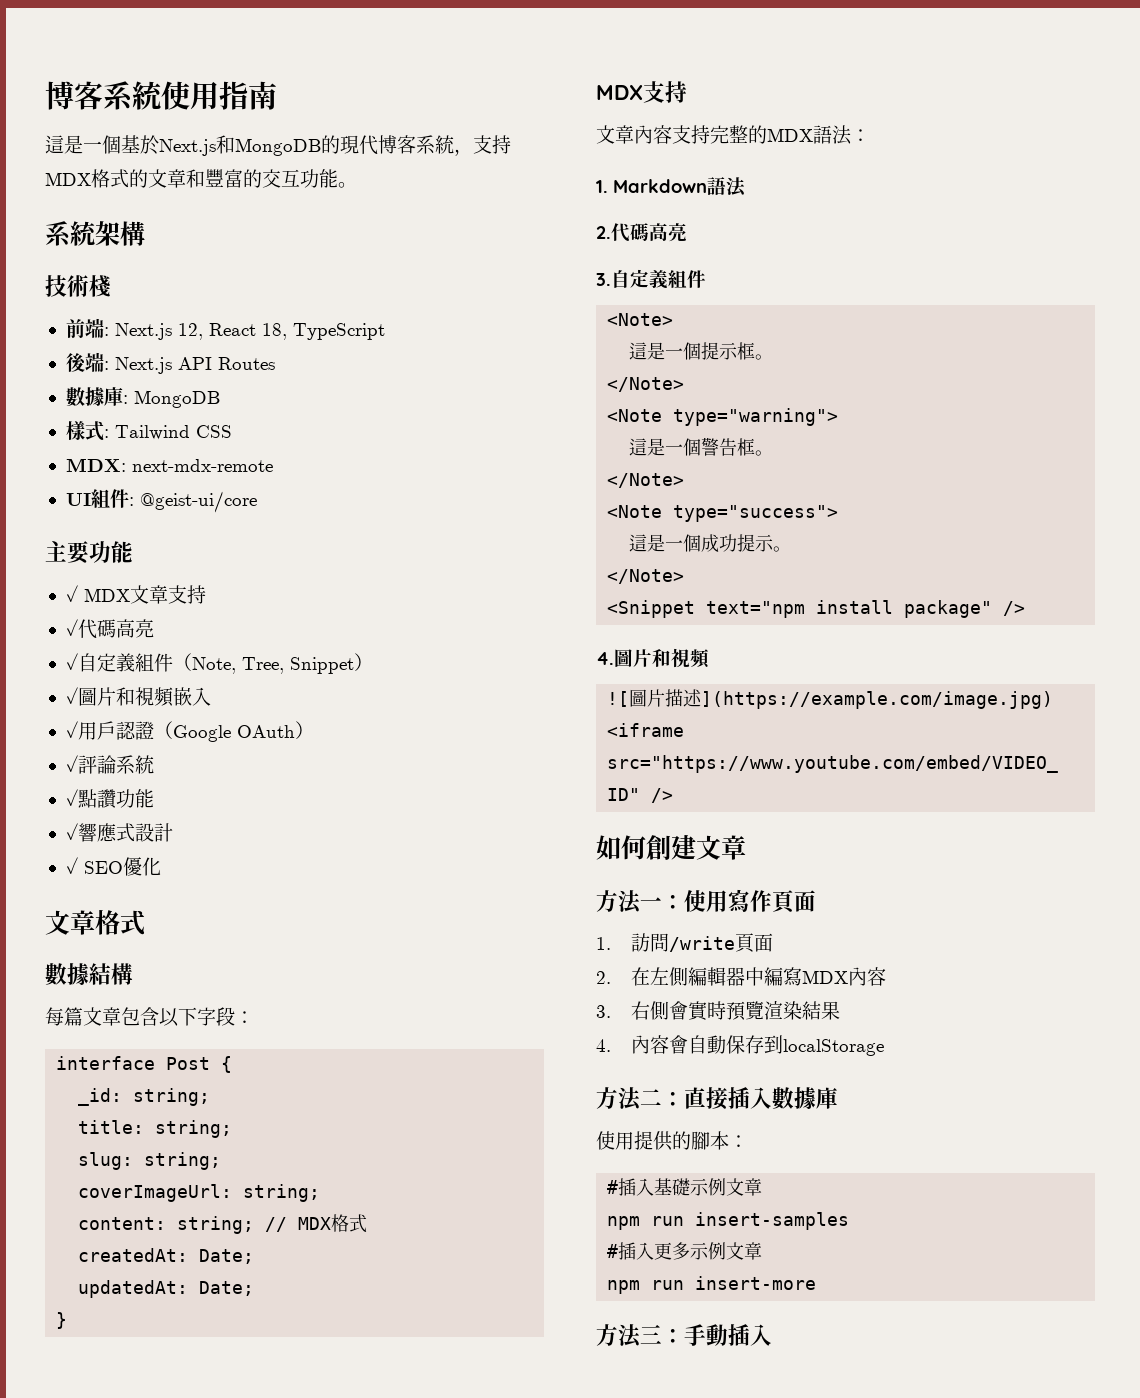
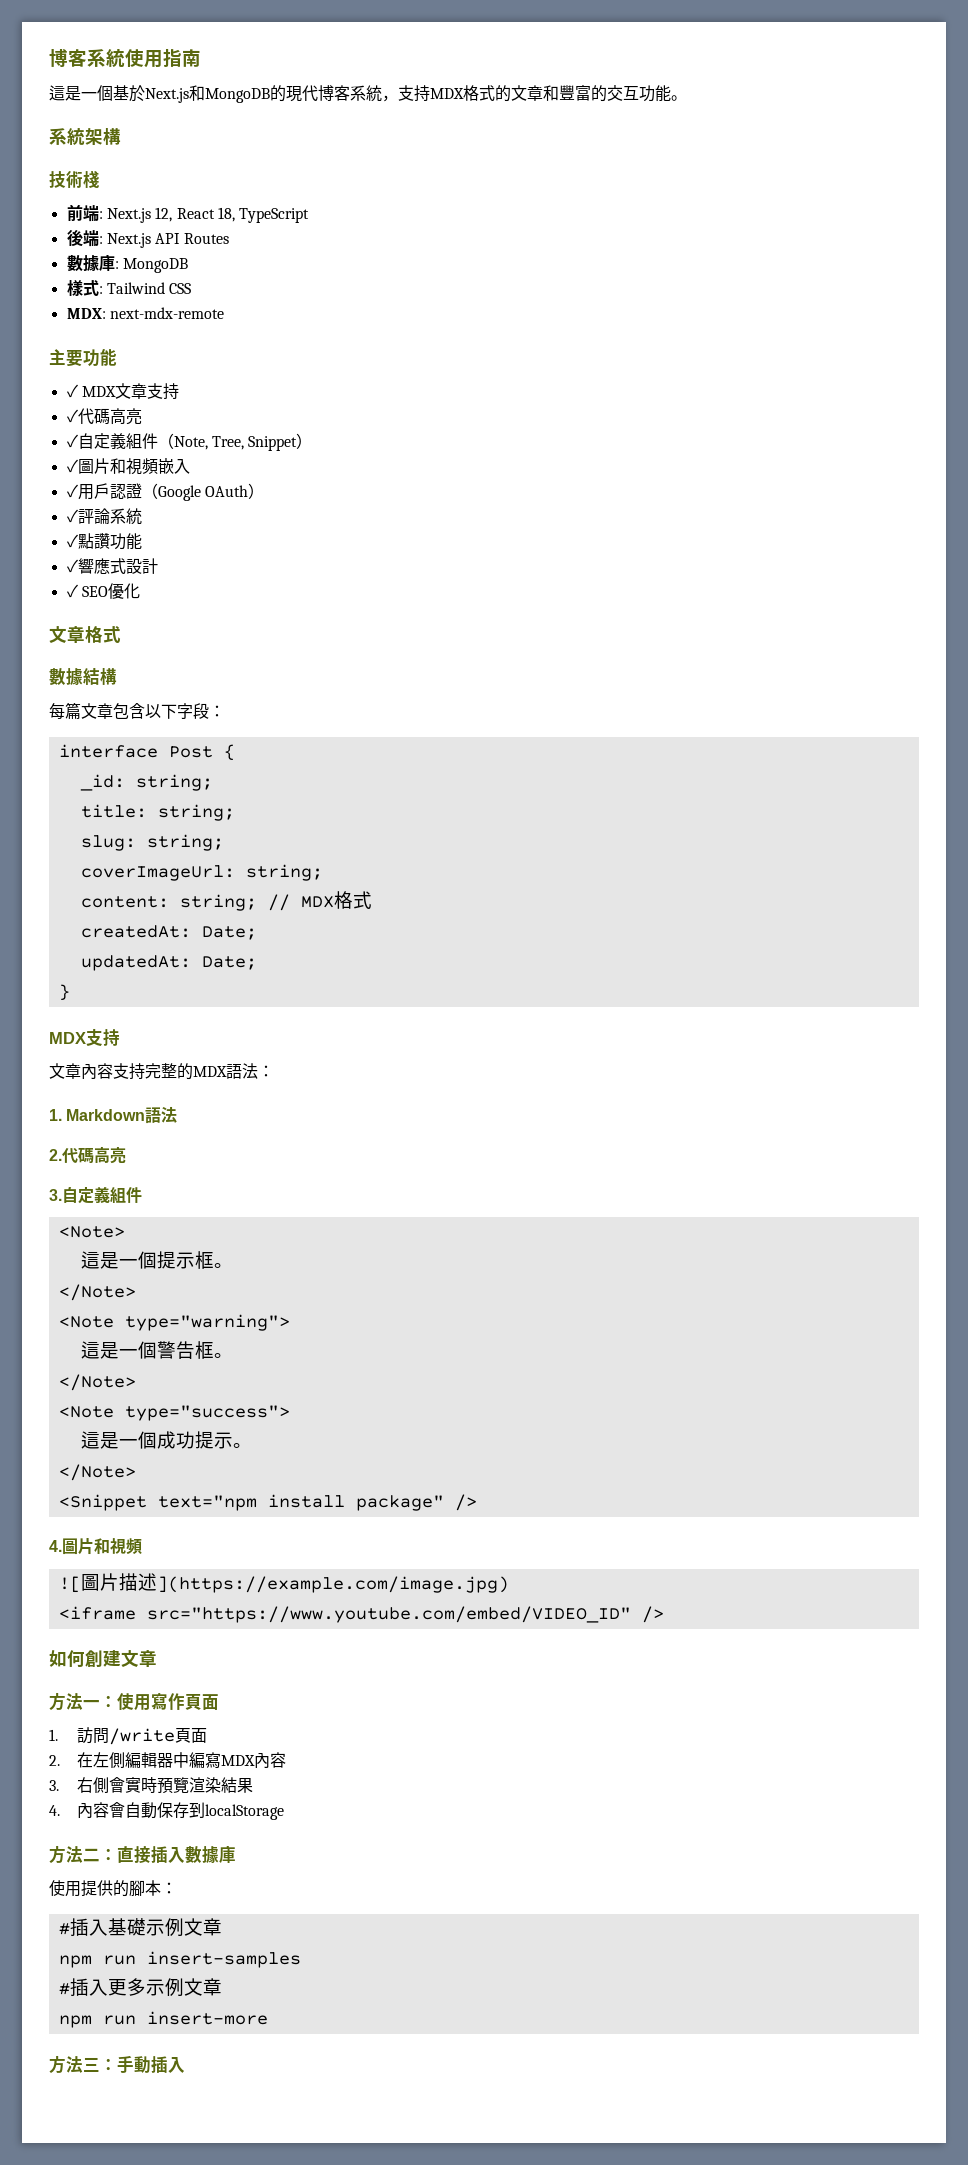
- UI組件: @geist-ui/core

